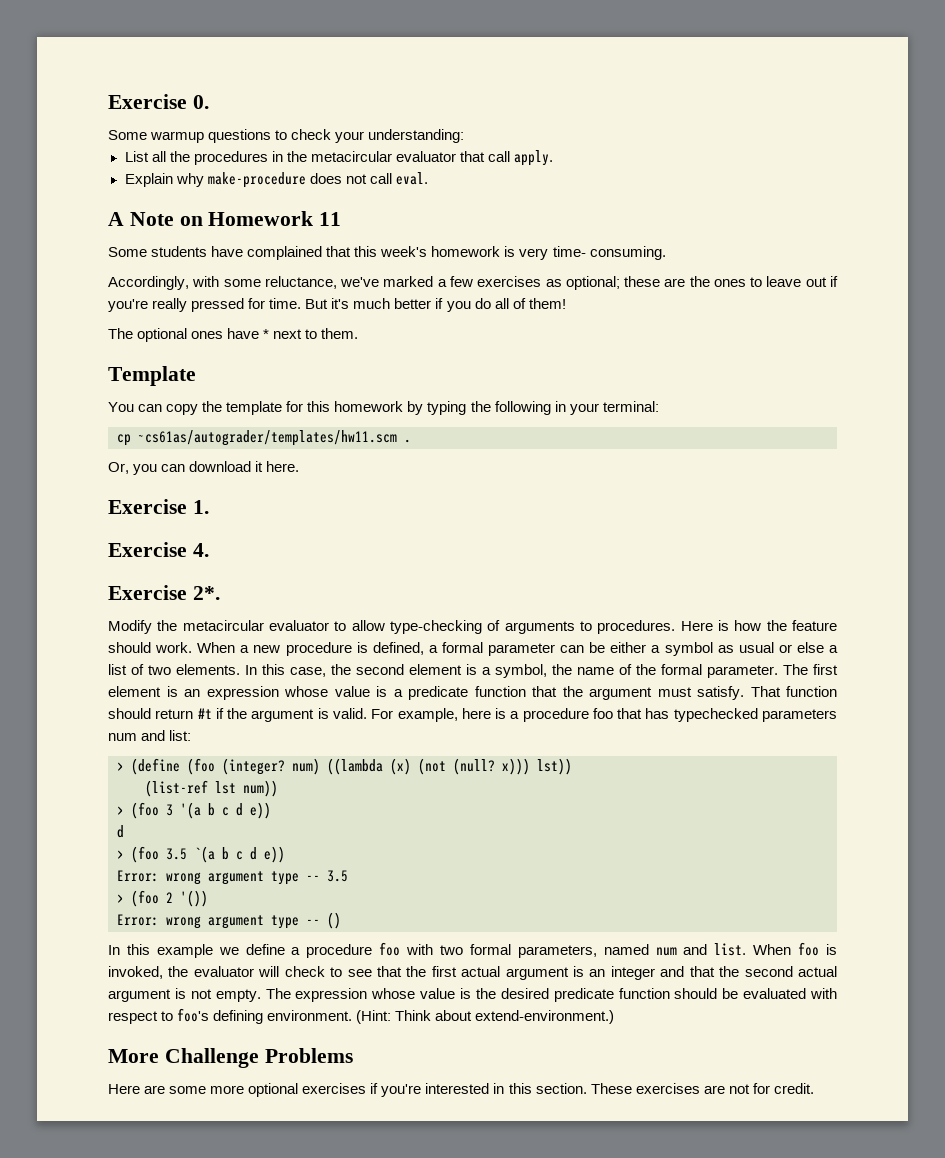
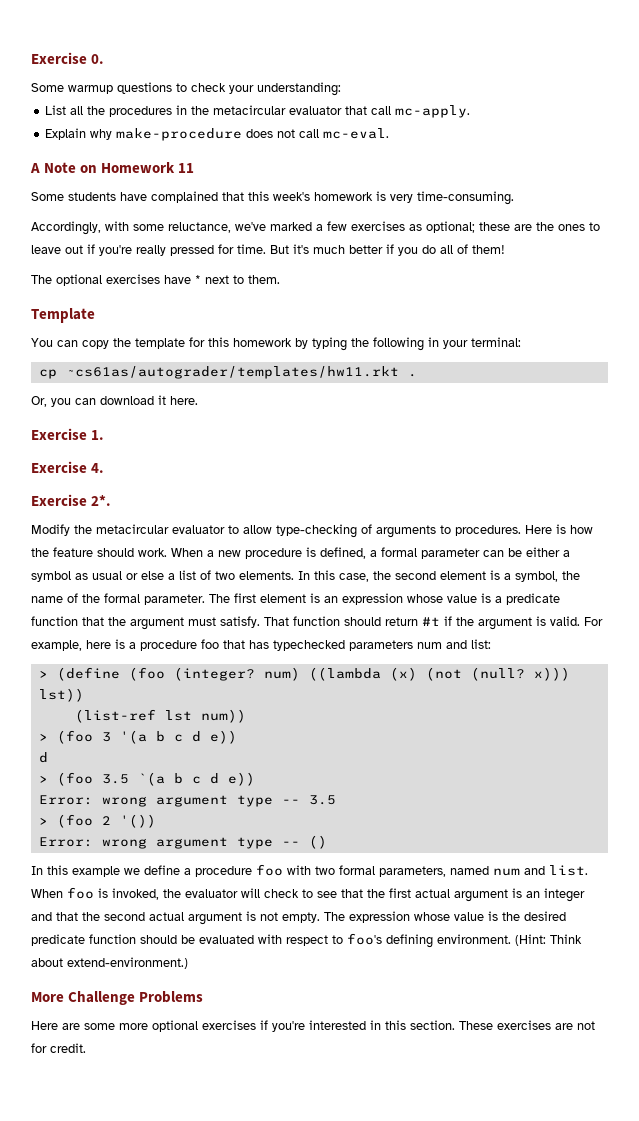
- List all the procedures in the metacircular evaluator that call apply.
+ List all the procedures in the metacircular evaluator that call mc-apply.
- Explain why make-procedure does not call eval.
+ Explain why make-procedure does not call mc-eval.
- Some students have complained that this week's homework is very time- consuming.
+ Some students have complained that this week's homework is very time-consuming.
- The optional ones have * next to them.
+ The optional exercises have * next to them.
- cp ~cs61as/autograder/templates/hw11.scm .
+ cp ~cs61as/autograder/templates/hw11.rkt .

